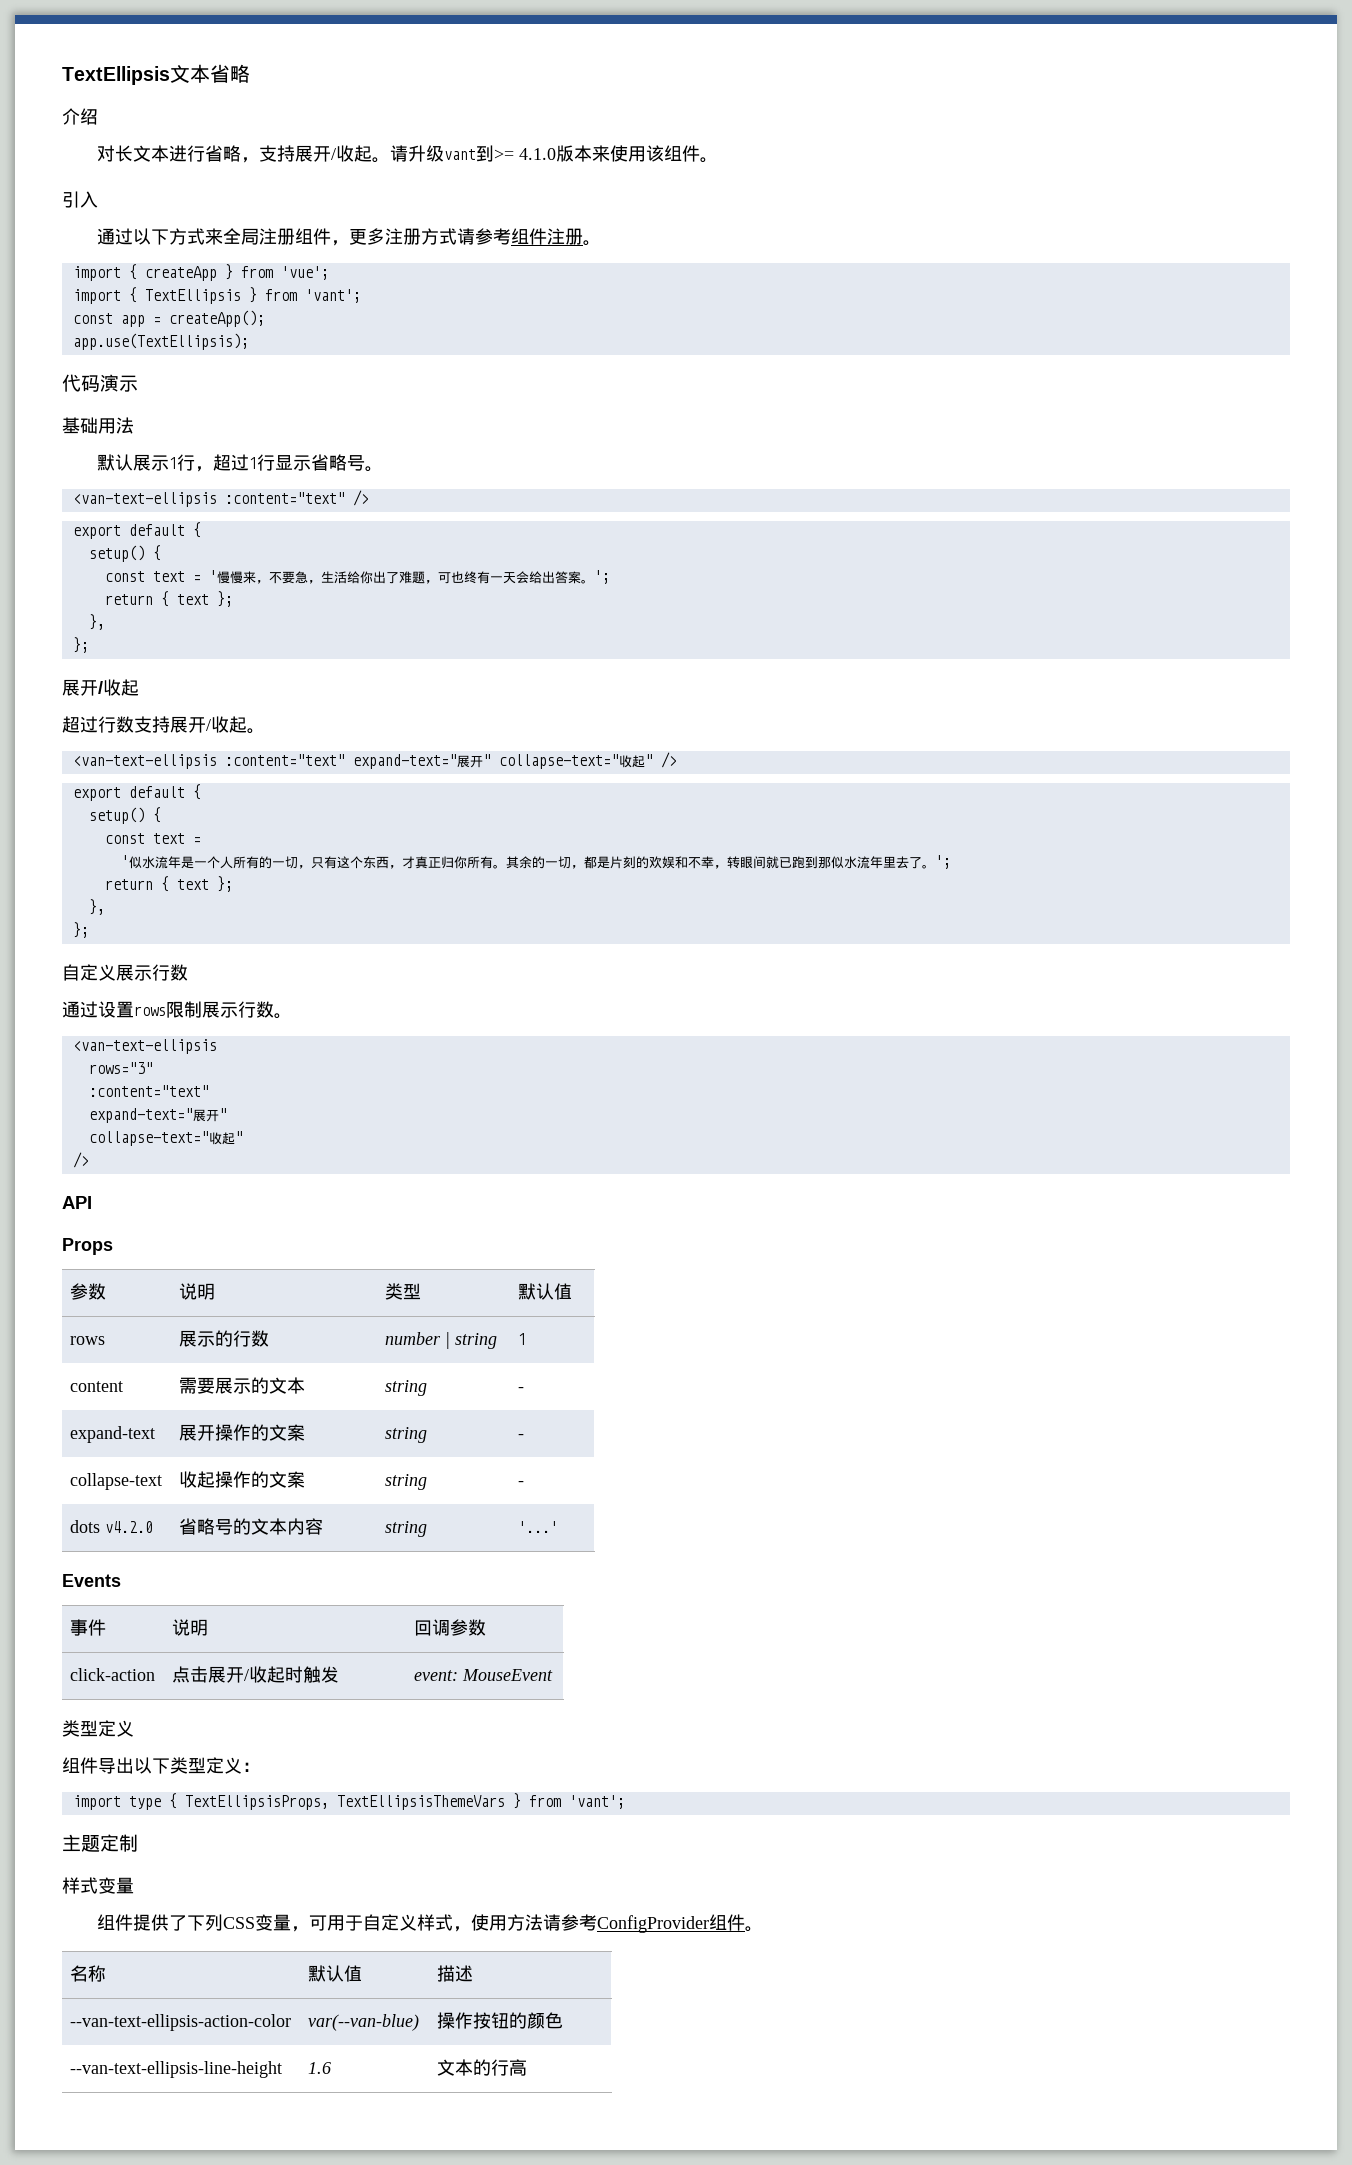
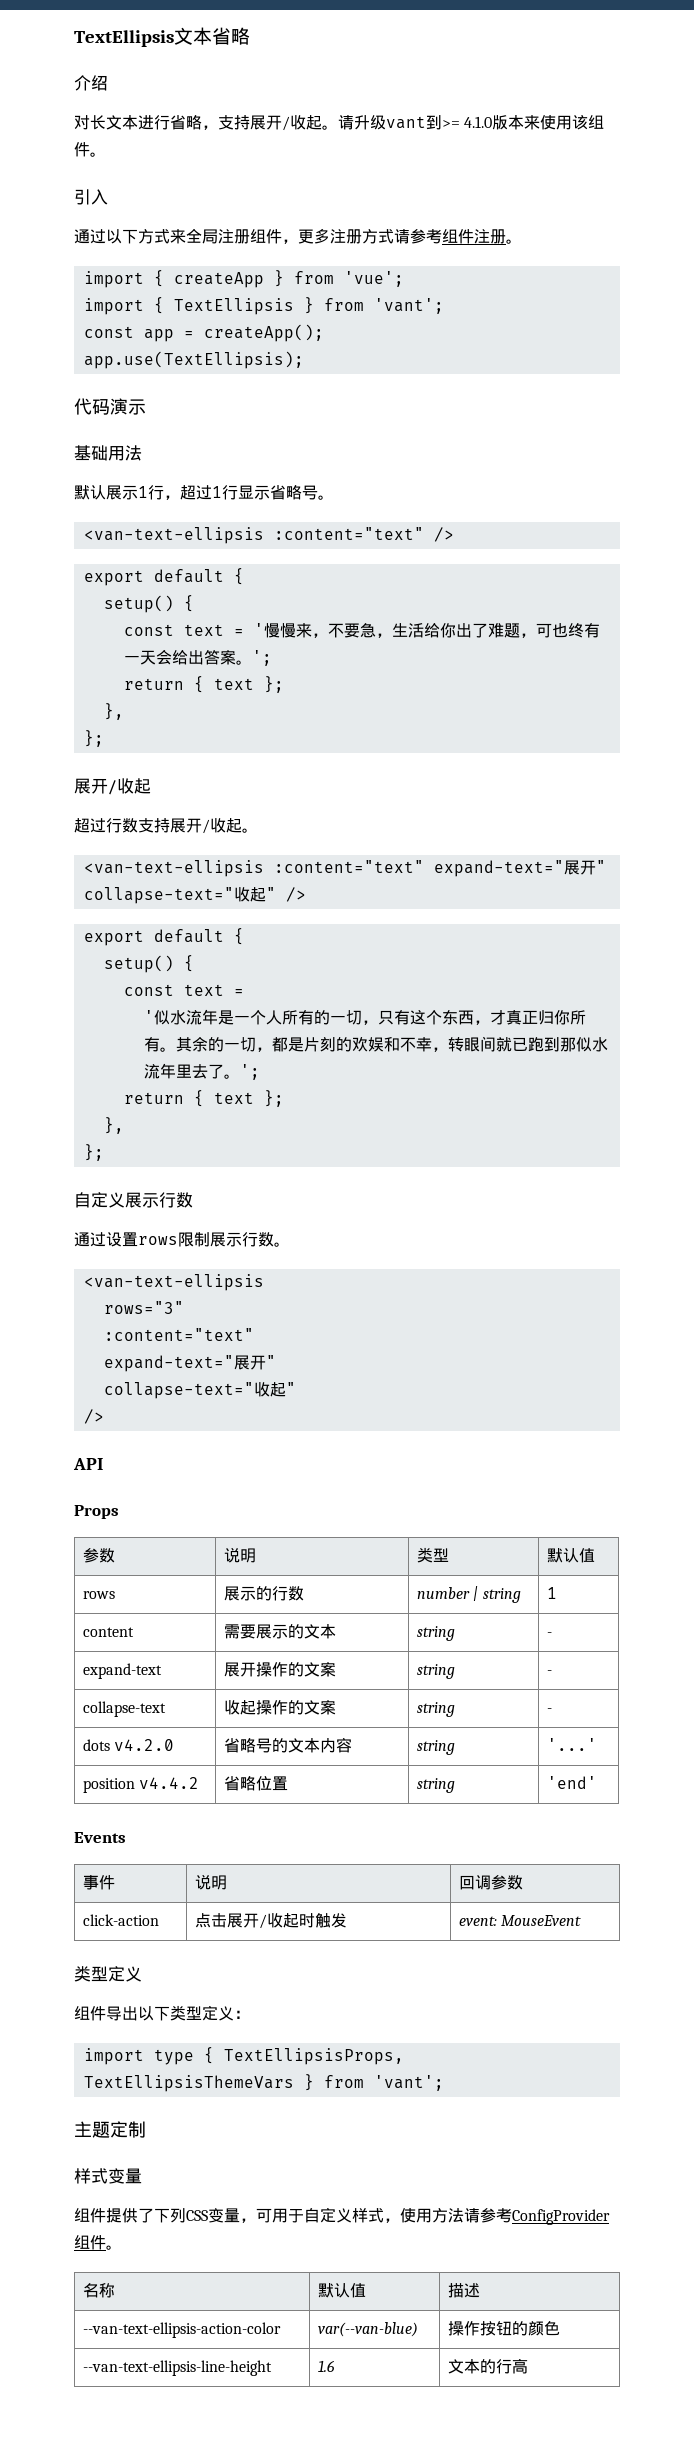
+ position v4.4.2 | 省略位置 | string | 'end'

